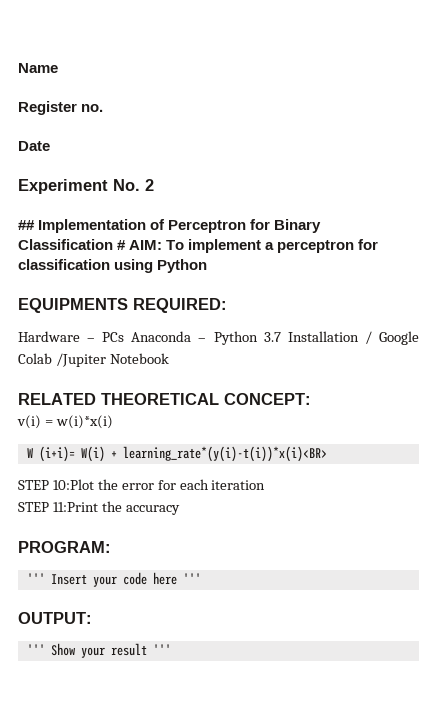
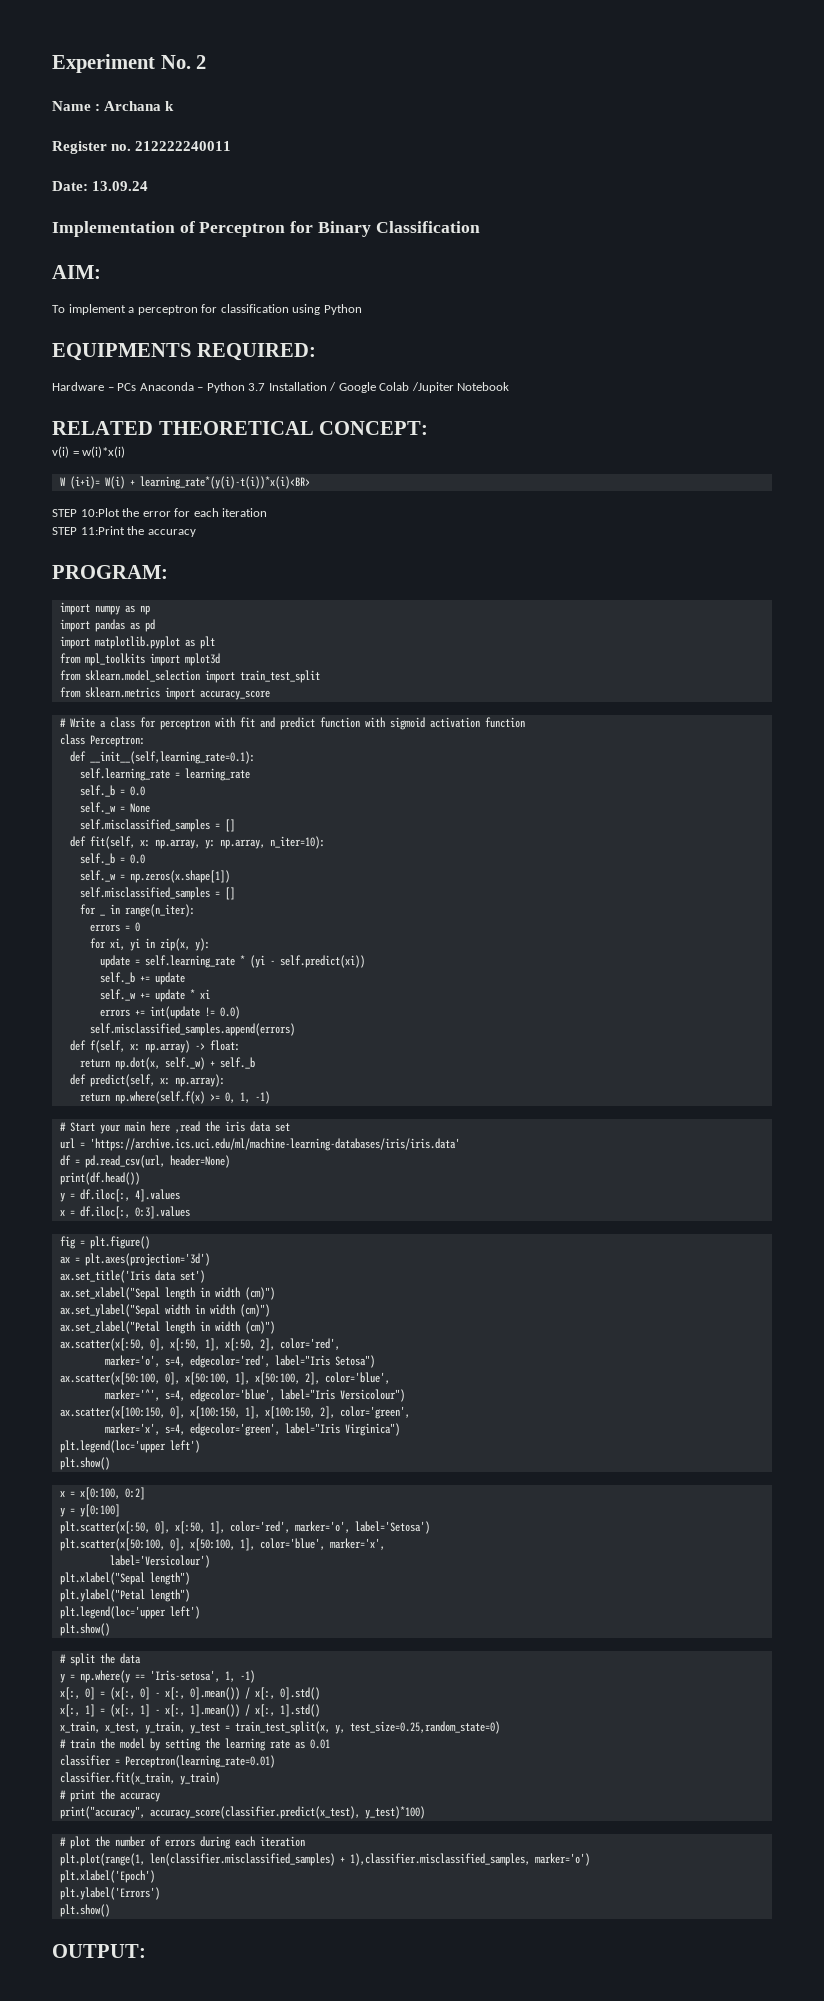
- Name
- Register no.
- Date
- ## Implementation of Perceptron for Binary Classification # AIM: To implement a perceptron for classification using Python
+ Name : Archana k
+ Register no. 212222240011
+ Date: 13.09.24
+ Implementation of Perceptron for Binary Classification
+ AIM:
+ To implement a perceptron for classification using Python
- ''' Insert your code here '''
+ import numpy as np
+ import pandas as pd
+ import matplotlib.pyplot as plt
+ from mpl_toolkits import mplot3d
+ from sklearn.model_selection import train_test_split
+ from sklearn.metrics import accuracy_score
+ # Write a class for perceptron with fit and predict function with sigmoid activation function
+ class Perceptron:
+ def __init__(self,learning_rate=0.1):
+ self.learning_rate = learning_rate
+ self._b = 0.0
+ self._w = None
+ self.misclassified_samples = []
+ def fit(self, x: np.array, y: np.array, n_iter=10):
+ self._b = 0.0
+ self._w = np.zeros(x.shape[1])
+ self.misclassified_samples = []
+ for _ in range(n_iter):
+ errors = 0
+ for xi, yi in zip(x, y):
+ update = self.learning_rate * (yi - self.predict(xi))
+ self._b += update
+ self._w += update * xi
+ errors += int(update != 0.0)
+ self.misclassified_samples.append(errors)
+ def f(self, x: np.array) -> float:
+ return np.dot(x, self._w) + self._b
+ def predict(self, x: np.array):
+ return np.where(self.f(x) >= 0, 1, -1)
+ # Start your main here ,read the iris data set
+ url = 'https://archive.ics.uci.edu/ml/machine-learning-databases/iris/iris.data'
+ df = pd.read_csv(url, header=None)
+ print(df.head())
+ y = df.iloc[:, 4].values
+ x = df.iloc[:, 0:3].values
+ fig = plt.figure()
+ ax = plt.axes(projection='3d')
+ ax.set_title('Iris data set')
+ ax.set_xlabel("Sepal length in width (cm)")
+ ax.set_ylabel("Sepal width in width (cm)")
+ ax.set_zlabel("Petal length in width (cm)")
+ ax.scatter(x[:50, 0], x[:50, 1], x[:50, 2], color='red',
+ marker='o', s=4, edgecolor='red', label="Iris Setosa")
+ ax.scatter(x[50:100, 0], x[50:100, 1], x[50:100, 2], color='blue',
+ marker='^', s=4, edgecolor='blue', label="Iris Versicolour")
+ ax.scatter(x[100:150, 0], x[100:150, 1], x[100:150, 2], color='green',
+ marker='x', s=4, edgecolor='green', label="Iris Virginica")
+ plt.legend(loc='upper left')
+ plt.show()
+ x = x[0:100, 0:2]
+ y = y[0:100]
+ plt.scatter(x[:50, 0], x[:50, 1], color='red', marker='o', label='Setosa')
+ plt.scatter(x[50:100, 0], x[50:100, 1], color='blue', marker='x',
+ label='Versicolour')
+ plt.xlabel("Sepal length")
+ plt.ylabel("Petal length")
+ plt.legend(loc='upper left')
+ plt.show()
+ # split the data
+ y = np.where(y == 'Iris-setosa', 1, -1)
+ x[:, 0] = (x[:, 0] - x[:, 0].mean()) / x[:, 0].std()
+ x[:, 1] = (x[:, 1] - x[:, 1].mean()) / x[:, 1].std()
+ x_train, x_test, y_train, y_test = train_test_split(x, y, test_size=0.25,random_state=0)
+ # train the model by setting the learning rate as 0.01
+ classifier = Perceptron(learning_rate=0.01)
+ classifier.fit(x_train, y_train)
+ # print the accuracy
+ print("accuracy", accuracy_score(classifier.predict(x_test), y_test)*100)
+ # plot the number of errors during each iteration
+ plt.plot(range(1, len(classifier.misclassified_samples) + 1),classifier.misclassified_samples, marker='o')
+ plt.xlabel('Epoch')
+ plt.ylabel('Errors')
+ plt.show()
  OUTPUT:
- ''' Show your result '''

